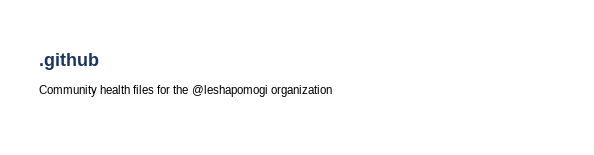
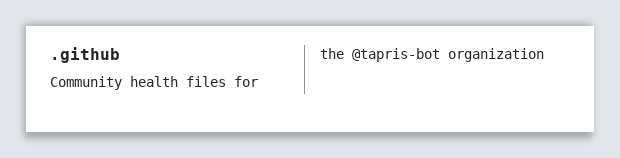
- Community health files for the @leshapomogi organization
+ Community health files for the @tapris-bot organization

